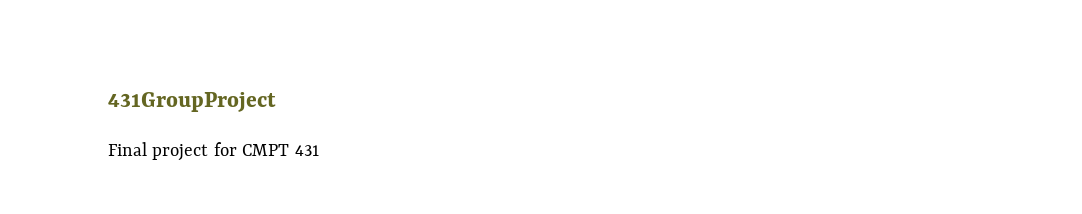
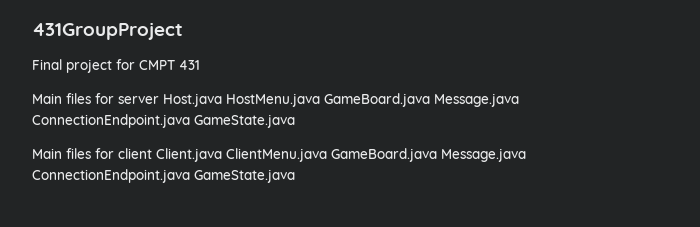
+ Main files for server Host.java HostMenu.java GameBoard.java Message.java ConnectionEndpoint.java GameState.java
+ Main files for client Client.java ClientMenu.java GameBoard.java Message.java ConnectionEndpoint.java GameState.java

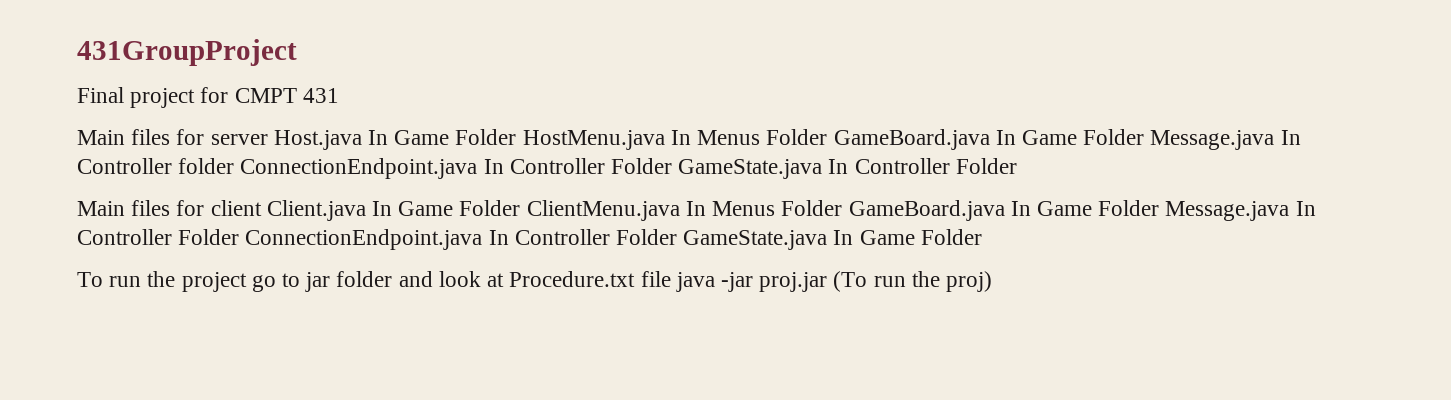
- Main files for server Host.java HostMenu.java GameBoard.java Message.java ConnectionEndpoint.java GameState.java
+ Main files for server Host.java In Game Folder HostMenu.java In Menus Folder GameBoard.java In Game Folder Message.java In Controller folder ConnectionEndpoint.java In Controller Folder GameState.java In Controller Folder
- Main files for client Client.java ClientMenu.java GameBoard.java Message.java ConnectionEndpoint.java GameState.java
+ Main files for client Client.java In Game Folder ClientMenu.java In Menus Folder GameBoard.java In Game Folder Message.java In Controller Folder ConnectionEndpoint.java In Controller Folder GameState.java In Game Folder
+ To run the project go to jar folder and look at Procedure.txt file java -jar proj.jar (To run the proj)

